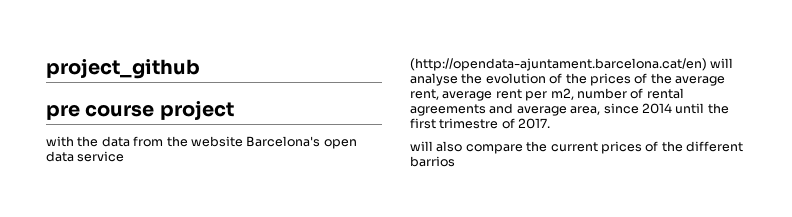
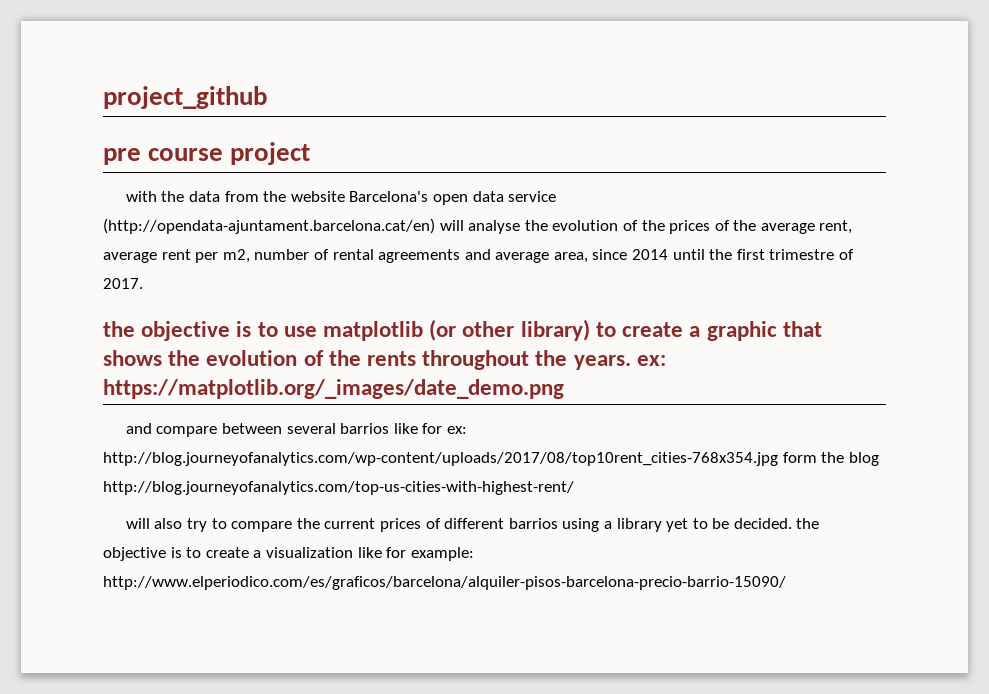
+ the objective is to use matplotlib (or other library) to create a graphic that shows the evolution of the rents throughout the years. ex: https://matplotlib.org/_images/date_demo.png
+ and compare between several barrios like for ex: http://blog.journeyofanalytics.com/wp-content/uploads/2017/08/top10rent_cities-768x354.jpg form the blog http://blog.journeyofanalytics.com/top-us-cities-with-highest-rent/
- will also compare the current prices of the different barrios
+ will also try to compare the current prices of different barrios using a library yet to be decided. the objective is to create a visualization like for example: http://www.elperiodico.com/es/graficos/barcelona/alquiler-pisos-barcelona-precio-barrio-15090/

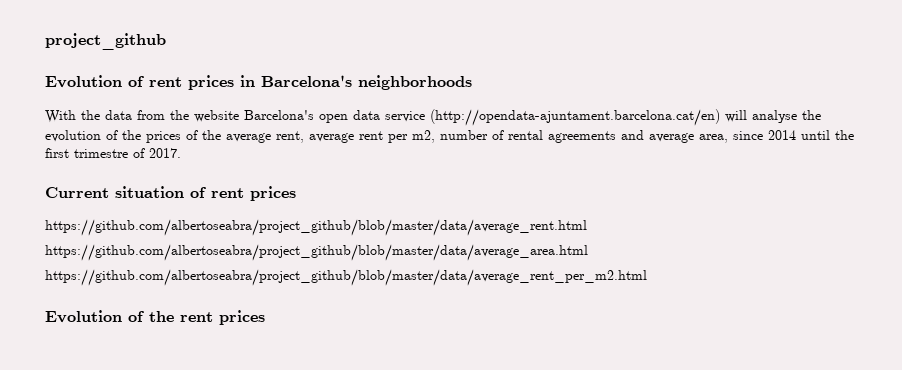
- pre course project
- with the data from the website Barcelona's open data service (http://opendata-ajuntament.barcelona.cat/en) will analyse the evolution of the prices of the average rent, average rent per m2, number of rental agreements and average area, since 2014 until the first trimestre of 2017.
+ Evolution of rent prices in Barcelona's neighborhoods
+ With the data from the website Barcelona's open data service (http://opendata-ajuntament.barcelona.cat/en) will analyse the evolution of the prices of the average rent, average rent per m2, number of rental agreements and average area, since 2014 until the first trimestre of 2017.
- the objective is to use matplotlib (or other library) to create a graphic that shows the evolution of the rents throughout the years. ex: https://matplotlib.org/_images/date_demo.png
- and compare between several barrios like for ex: http://blog.journeyofanalytics.com/wp-content/uploads/2017/08/top10rent_cities-768x354.jpg form the blog http://blog.journeyofanalytics.com/top-us-cities-with-highest-rent/
- will also try to compare the current prices of different barrios using a library yet to be decided. the objective is to create a visualization like for example: http://www.elperiodico.com/es/graficos/barcelona/alquiler-pisos-barcelona-precio-barrio-15090/
+ Current situation of rent prices
+ https://github.com/albertoseabra/project_github/blob/master/data/average_rent.html
+ https://github.com/albertoseabra/project_github/blob/master/data/average_area.html
+ https://github.com/albertoseabra/project_github/blob/master/data/average_rent_per_m2.html
+ Evolution of the rent prices

